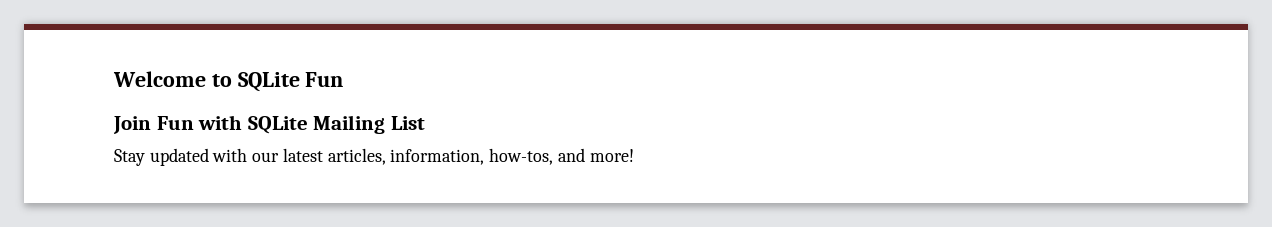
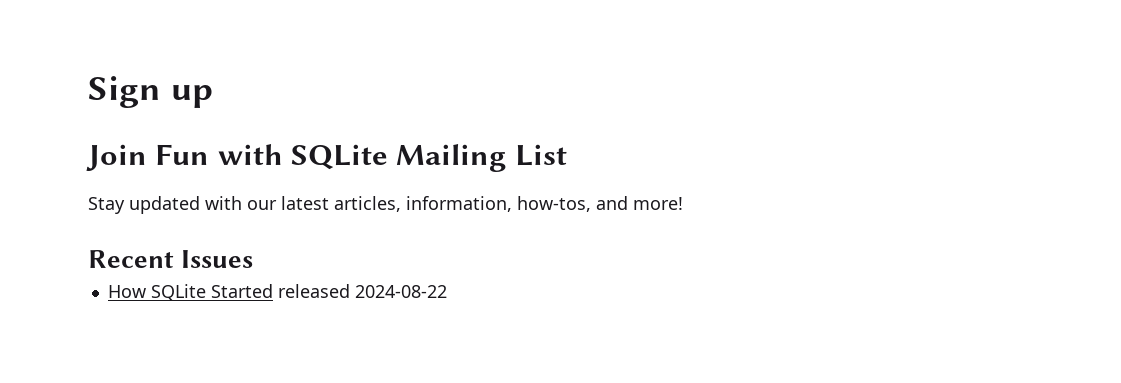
- Welcome to SQLite Fun
+ Sign up
+ Recent Issues
+ How SQLite Started released 2024-08-22

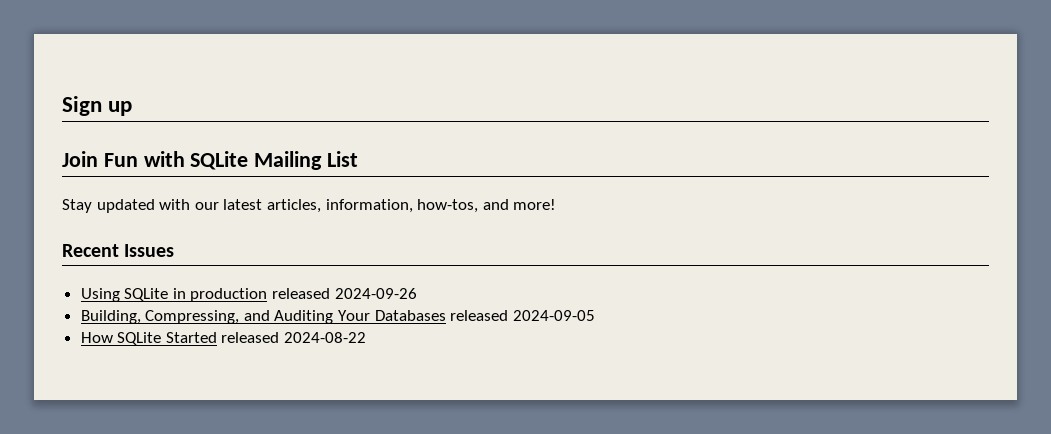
+ Using SQLite in production released 2024-09-26
+ Building, Compressing, and Auditing Your Databases released 2024-09-05

